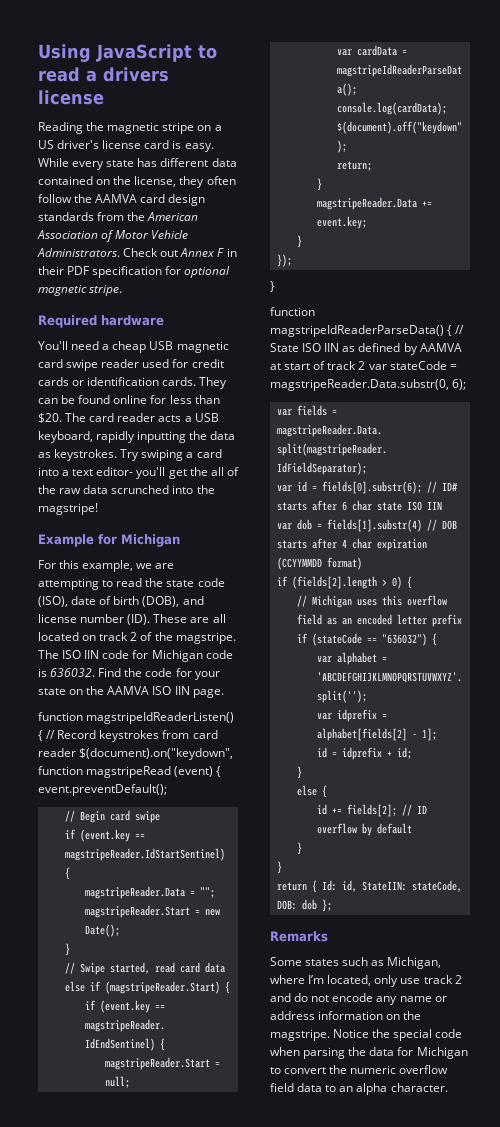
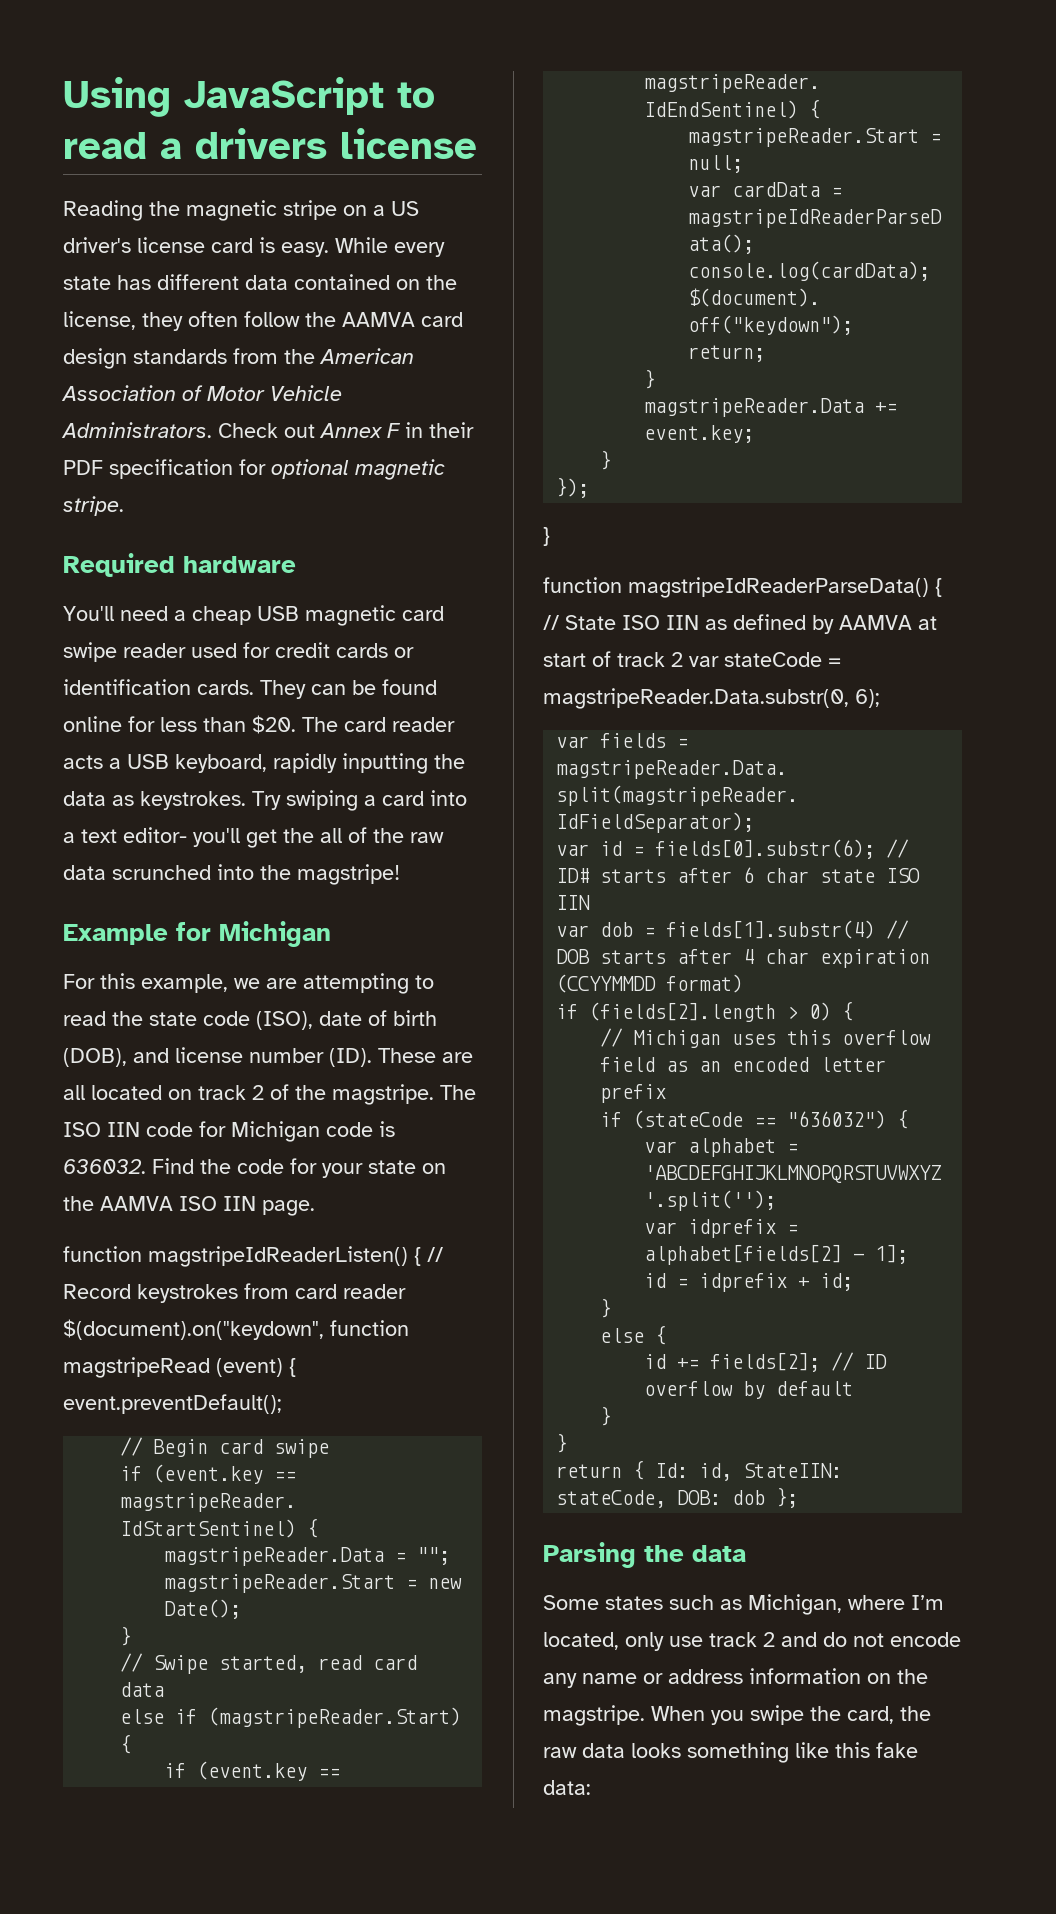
- Remarks
+ Parsing the data
- Notice the special code when parsing the data for Michigan to convert the numeric overflow field data to an alpha character.
+ When you swipe the card, the raw data looks something like this fake data:

